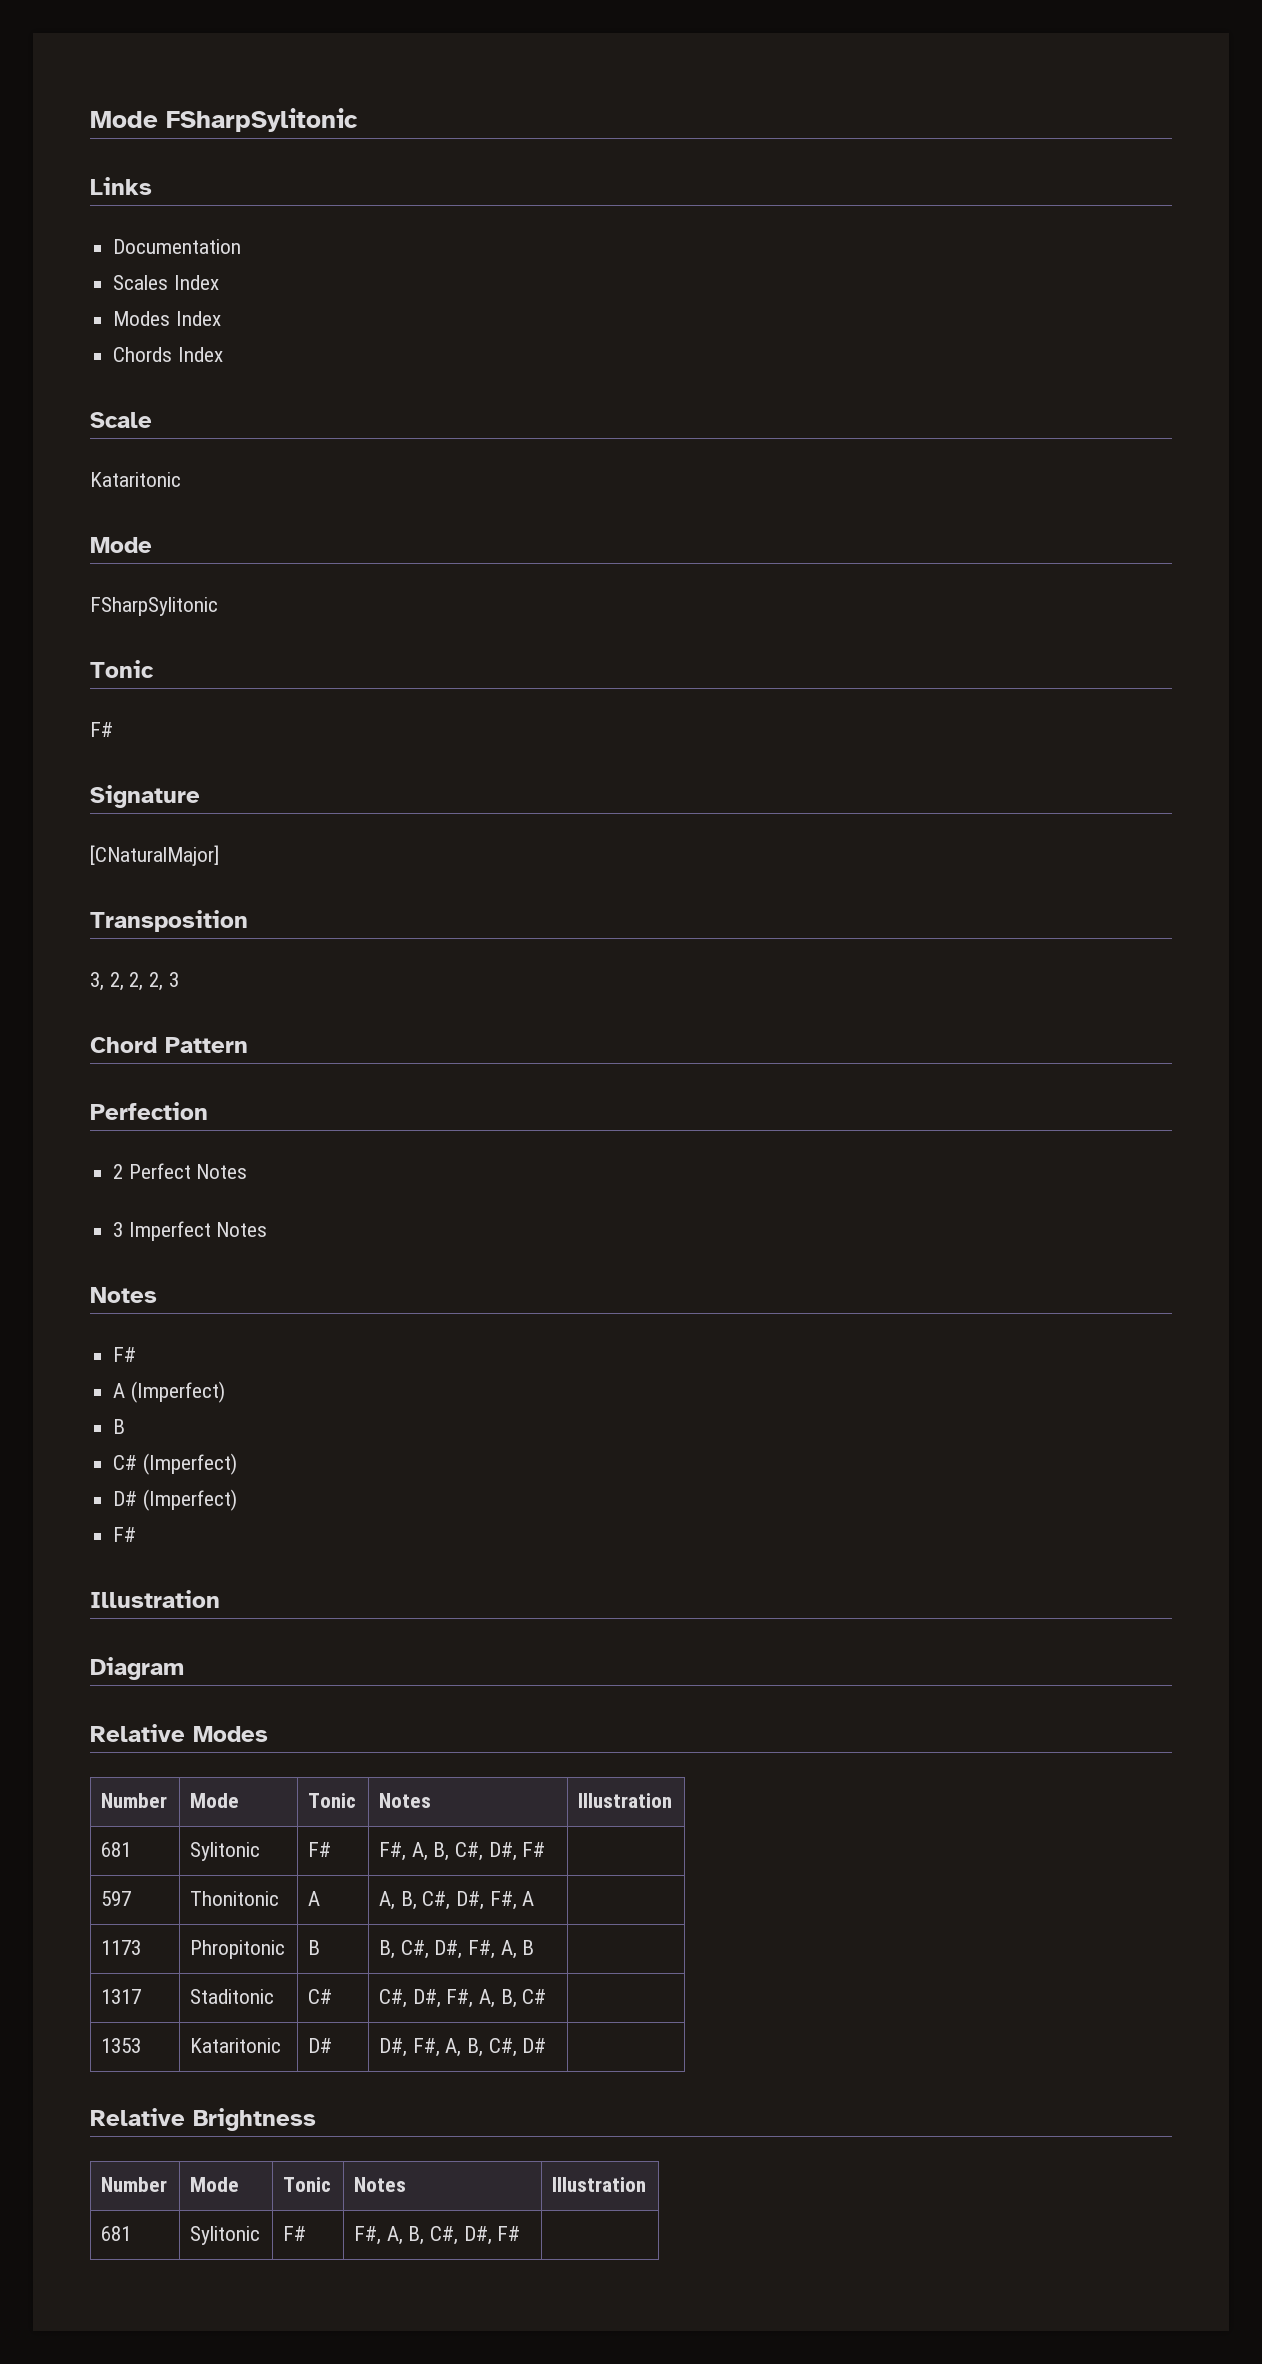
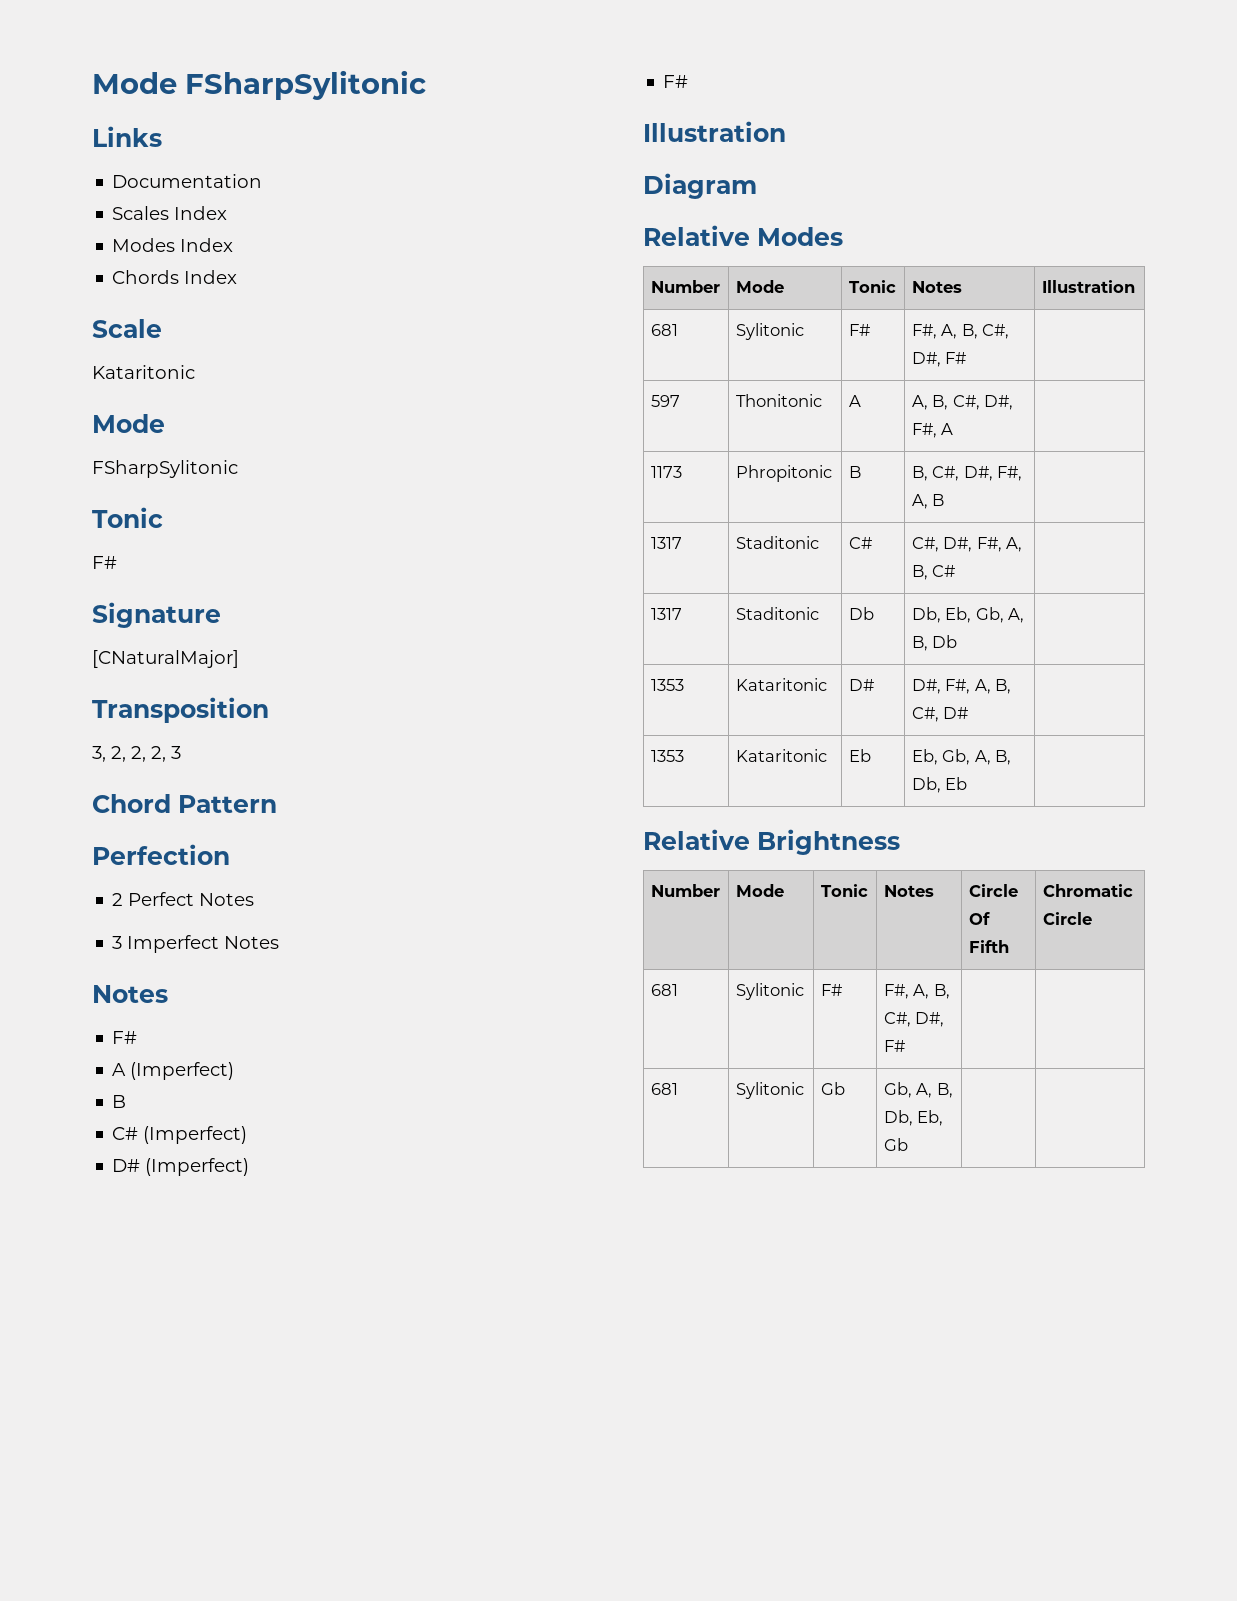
+ 1317 | Staditonic | Db | Db, Eb, Gb, A, B, Db |
+ 1353 | Kataritonic | Eb | Eb, Gb, A, B, Db, Eb |
  Relative Brightness
- Number | Mode | Tonic | Notes | Illustration
- 681 | Sylitonic | F# | F#, A, B, C#, D#, F# |
+ Number | Mode | Tonic | Notes | Circle Of Fifth | Chromatic Circle
+ 681 | Sylitonic | F# | F#, A, B, C#, D#, F# | |
+ 681 | Sylitonic | Gb | Gb, A, B, Db, Eb, Gb | |

